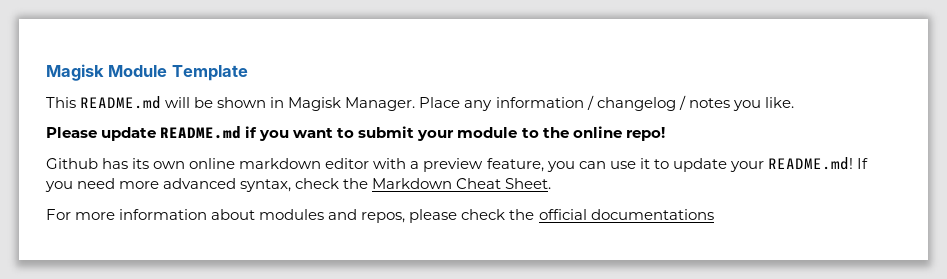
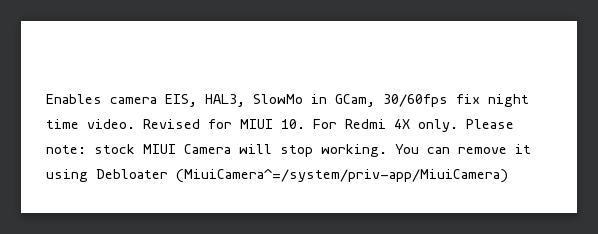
- Magisk Module Template
- This README.md will be shown in Magisk Manager. Place any information / changelog / notes you like.
- Please update README.md if you want to submit your module to the online repo!
- Github has its own online markdown editor with a preview feature, you can use it to update your README.md! If you need more advanced syntax, check the Markdown Cheat Sheet.
- For more information about modules and repos, please check the official documentations
+ Enables camera EIS, HAL3, SlowMo in GCam, 30/60fps fix night time video. Revised for MIUI 10. For Redmi 4X only. Please note: stock MIUI Camera will stop working. You can remove it using Debloater (MiuiCamera^=/system/priv-app/MiuiCamera)

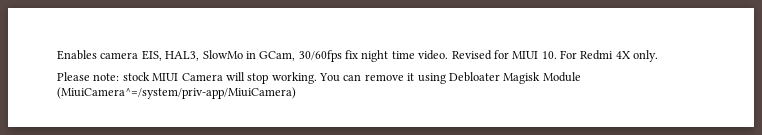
- Revised for MIUI 10. For Redmi 4X only. Please note: stock MIUI Camera will stop working.
+ Revised for MIUI 10. For Redmi 4X only.
+ Please note: stock MIUI Camera will stop working.
- You can remove it using Debloater (MiuiCamera^=/system/priv-app/MiuiCamera)
+ You can remove it using Debloater Magisk Module (MiuiCamera^=/system/priv-app/MiuiCamera)

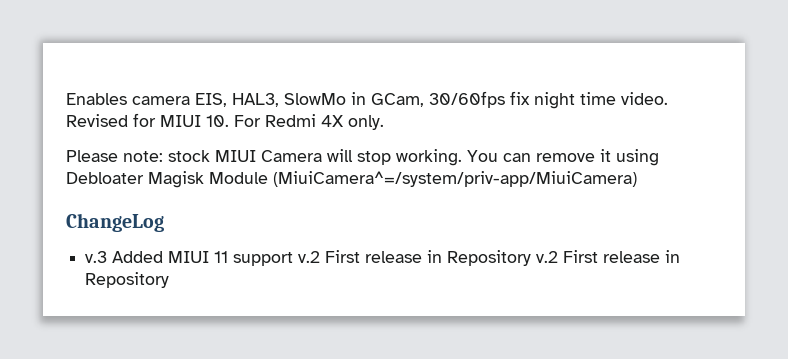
+ ChangeLog
+ v.3 Added MIUI 11 support v.2 First release in Repository v.2 First release in Repository

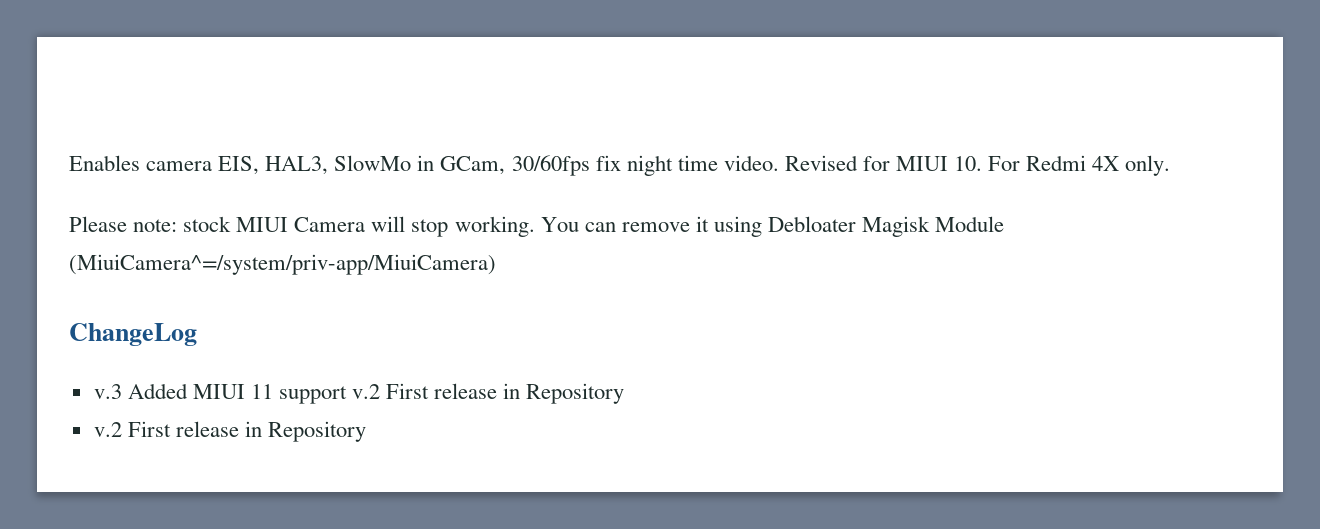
- v.3 Added MIUI 11 support v.2 First release in Repository v.2 First release in Repository
+ v.3 Added MIUI 11 support v.2 First release in Repository
+ v.2 First release in Repository

